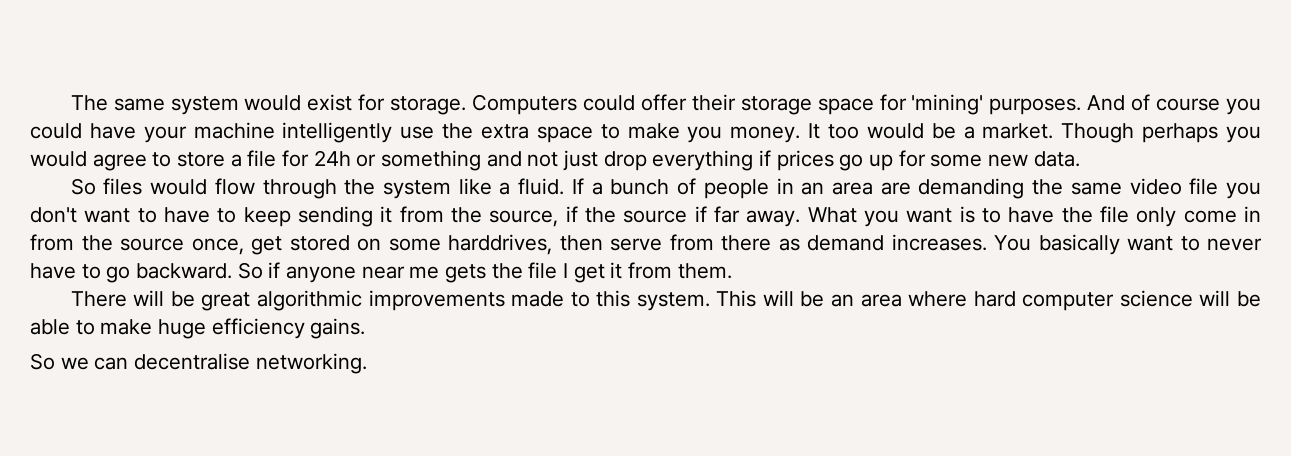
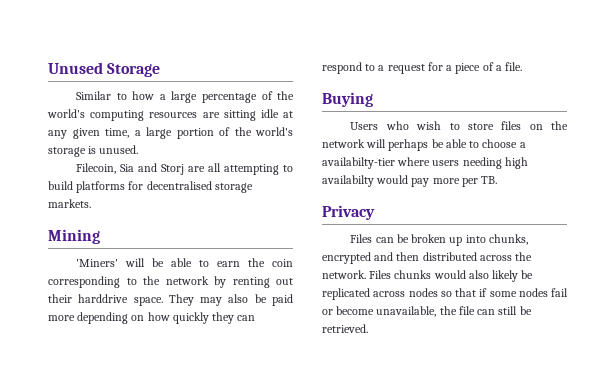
- The same system would exist for storage. Computers could offer their storage space for 'mining' purposes. And of course you could have your machine intelligently use the extra space to make you money. It too would be a market. Though perhaps you would agree to store a file for 24h or something and not just drop everything if prices go up for some new data.
- So files would flow through the system like a fluid. If a bunch of people in an area are demanding the same video file you don't want to have to keep sending it from the source, if the source if far away. What you want is to have the file only come in from the source once, get stored on some harddrives, then serve from there as demand increases. You basically want to never have to go backward. So if anyone near me gets the file I get it from them.
- There will be great algorithmic improvements made to this system. This will be an area where hard computer science will be able to make huge efficiency gains.
- So we can decentralise networking.
+ Unused Storage
+ Similar to how a large percentage of the world's computing resources are sitting idle at any given time, a large portion of the world's storage is unused.
+ Filecoin, Sia and Storj are all attempting to build platforms for decentralised storage markets.
+ Mining
+ 'Miners' will be able to earn the coin corresponding to the network by renting out their harddrive space. They may also be paid more depending on how quickly they can respond to a request for a piece of a file.
+ Buying
+ Users who wish to store files on the network will perhaps be able to choose a availabilty-tier where users needing high availabilty would pay more per TB.
+ Privacy
+ Files can be broken up into chunks, encrypted and then distributed across the network. Files chunks would also likely be replicated across nodes so that if some nodes fail or become unavailable, the file can still be retrieved.

